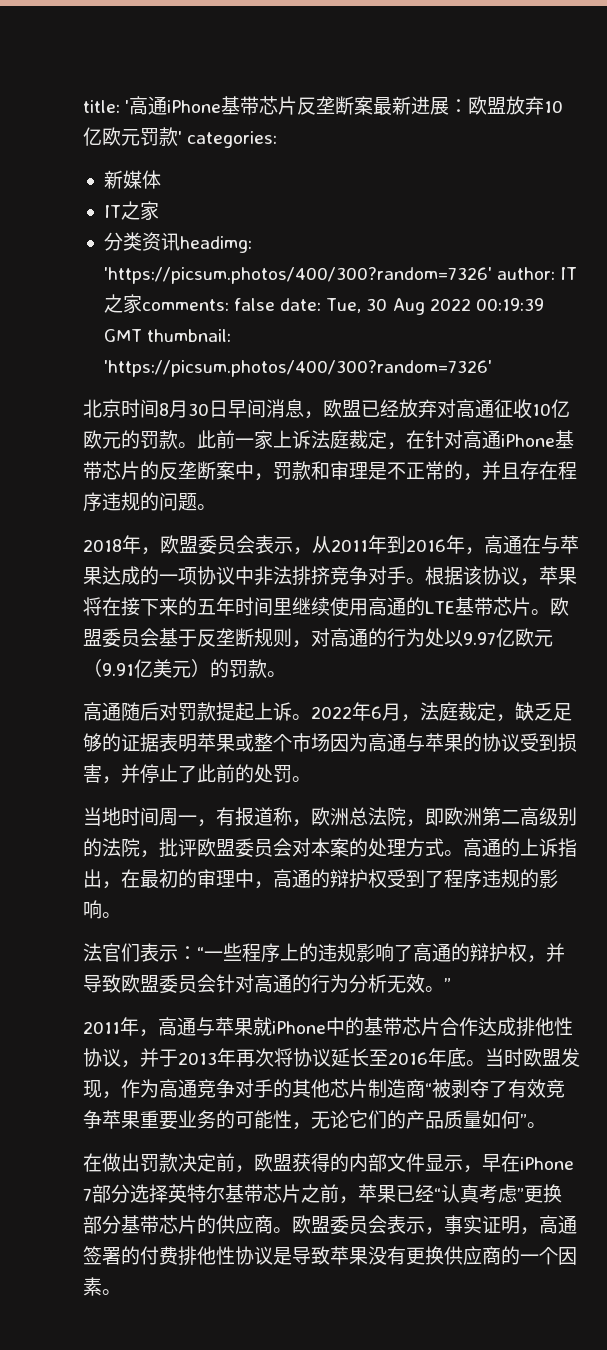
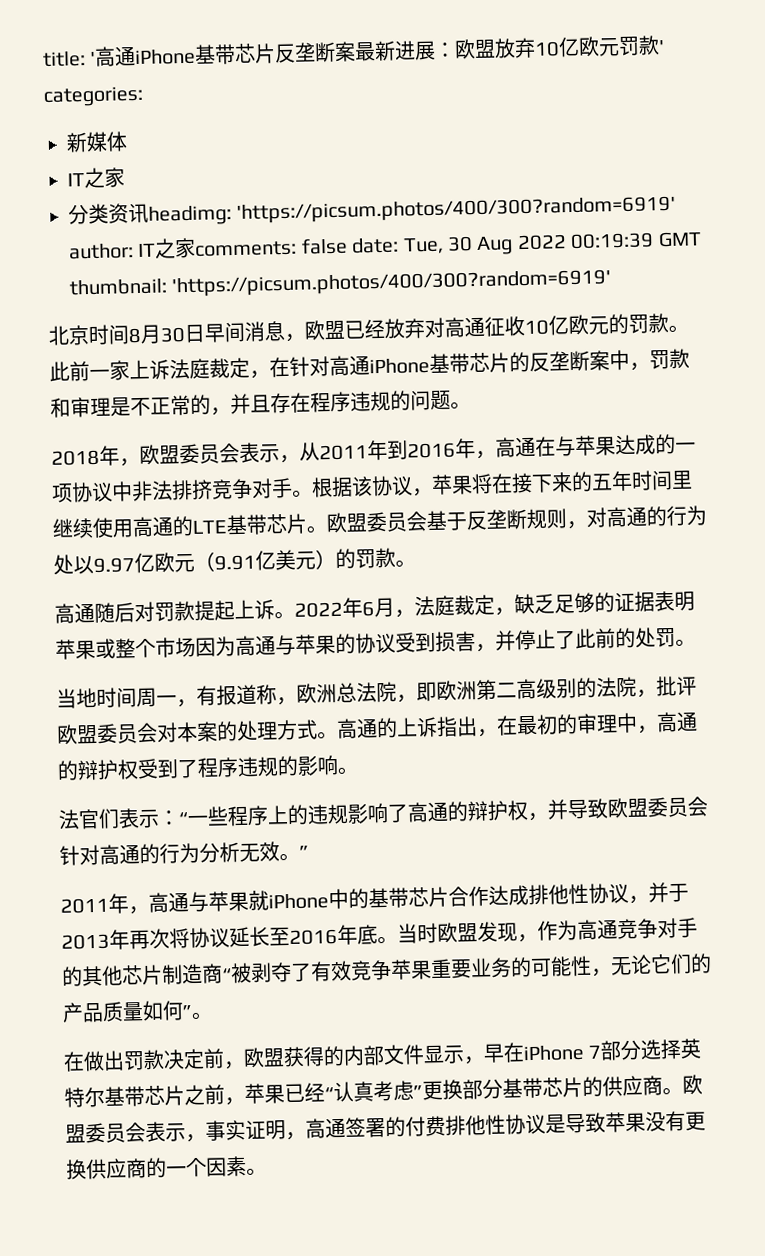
- 分类资讯headimg: 'https://picsum.photos/400/300?random=7326' author: IT之家comments: false date: Tue, 30 Aug 2022 00:19:39 GMT thumbnail: 'https://picsum.photos/400/300?random=7326'
+ 分类资讯headimg: 'https://picsum.photos/400/300?random=6919' author: IT之家comments: false date: Tue, 30 Aug 2022 00:19:39 GMT thumbnail: 'https://picsum.photos/400/300?random=6919'

